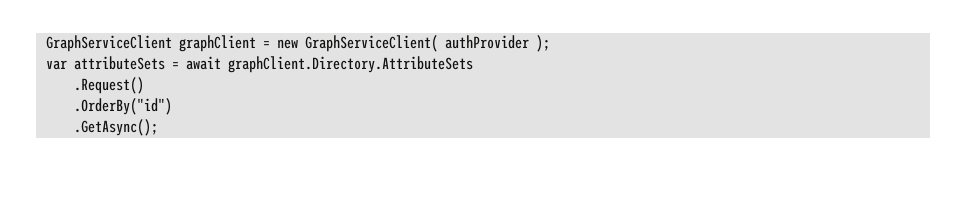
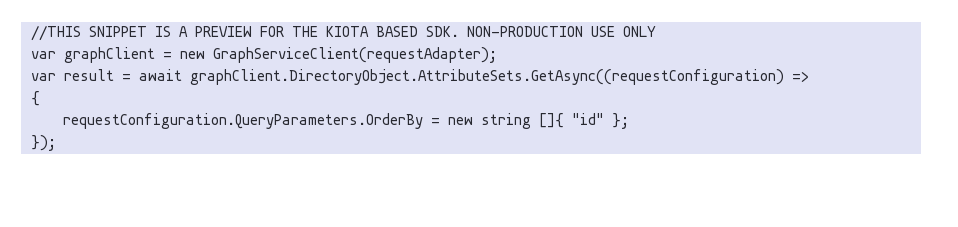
- GraphServiceClient graphClient = new GraphServiceClient( authProvider );
- var attributeSets = await graphClient.Directory.AttributeSets
- .Request()
- .OrderBy("id")
- .GetAsync();
+ //THIS SNIPPET IS A PREVIEW FOR THE KIOTA BASED SDK. NON-PRODUCTION USE ONLY
+ var graphClient = new GraphServiceClient(requestAdapter);
+ var result = await graphClient.DirectoryObject.AttributeSets.GetAsync((requestConfiguration) =>
+ {
+ requestConfiguration.QueryParameters.OrderBy = new string []{ "id" };
+ });

